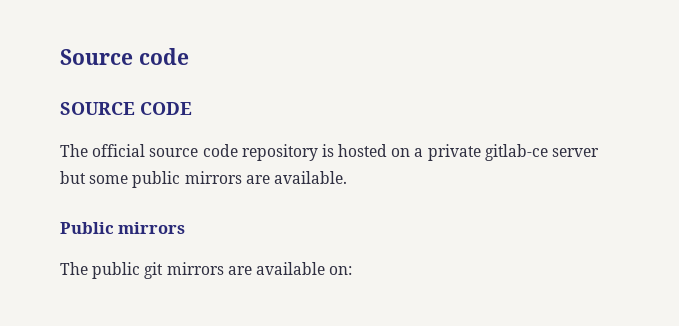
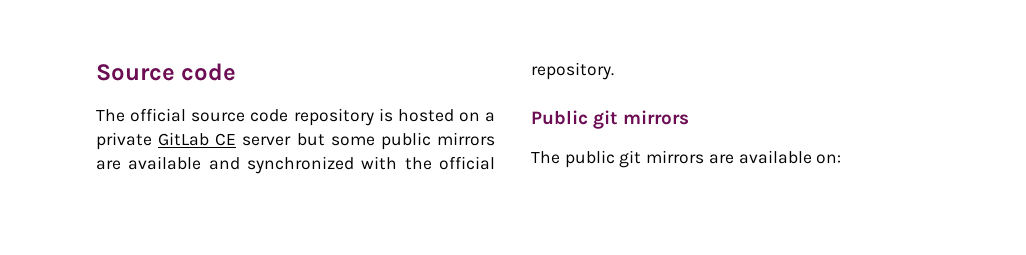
- SOURCE CODE
- The official source code repository is hosted on a private gitlab-ce server but some public mirrors are available.
+ The official source code repository is hosted on a private GitLab CE server but some public mirrors are available and synchronized with the official repository.
- Public mirrors
+ Public git mirrors

